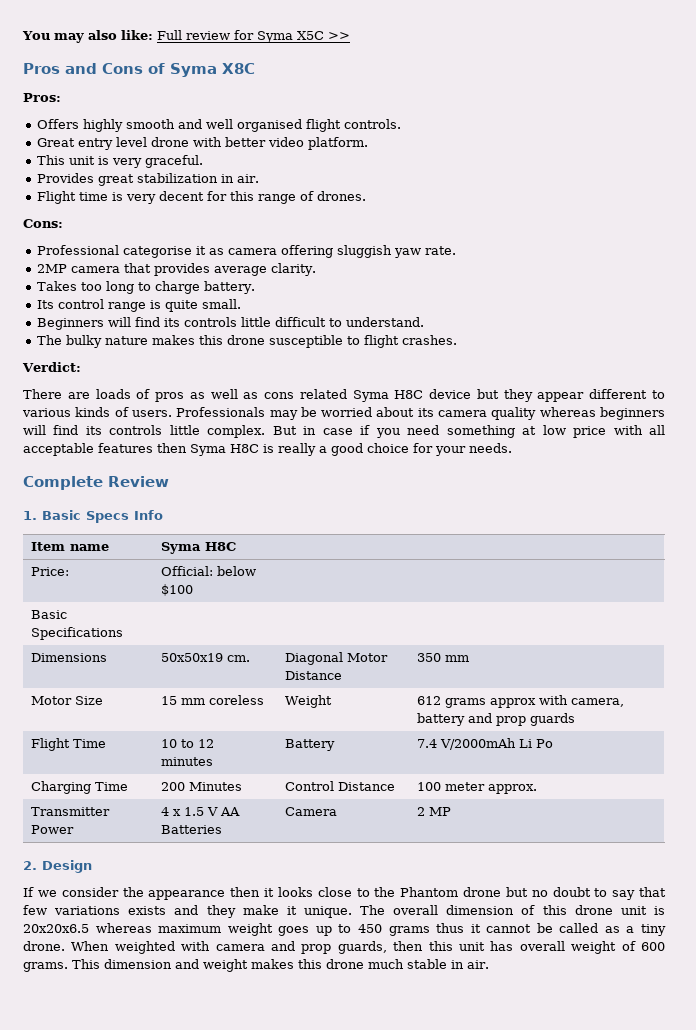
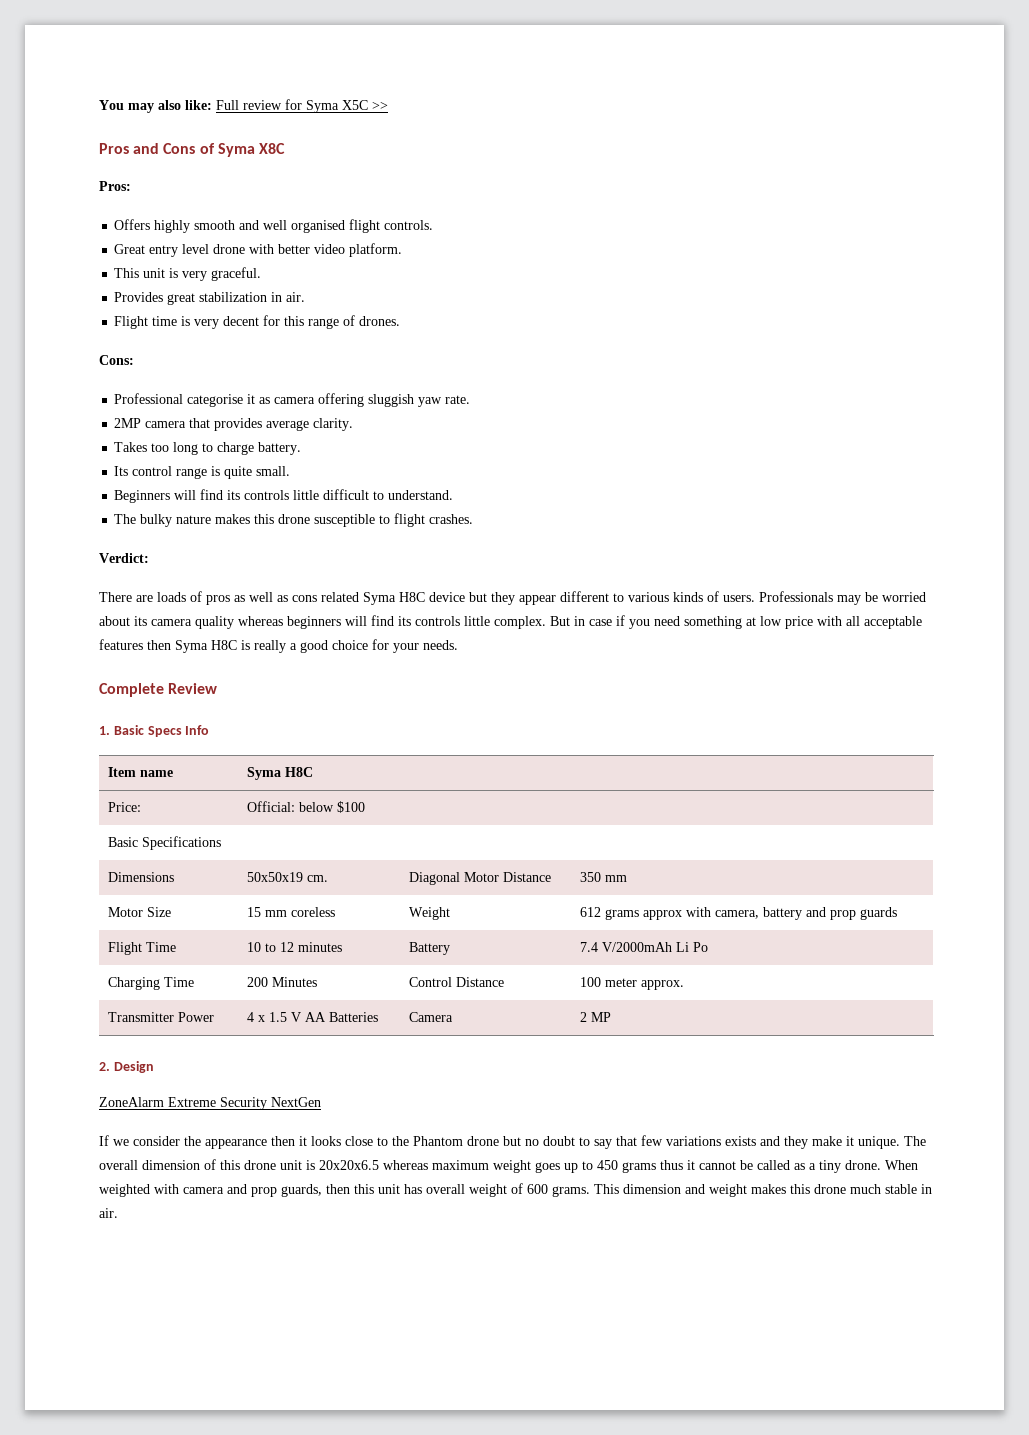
+ ZoneAlarm Extreme Security NextGen

